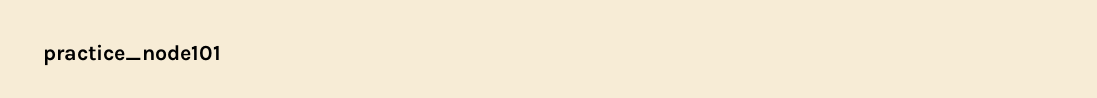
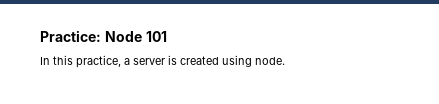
- practice_node101
+ Practice: Node 101
+ In this practice, a server is created using node.

